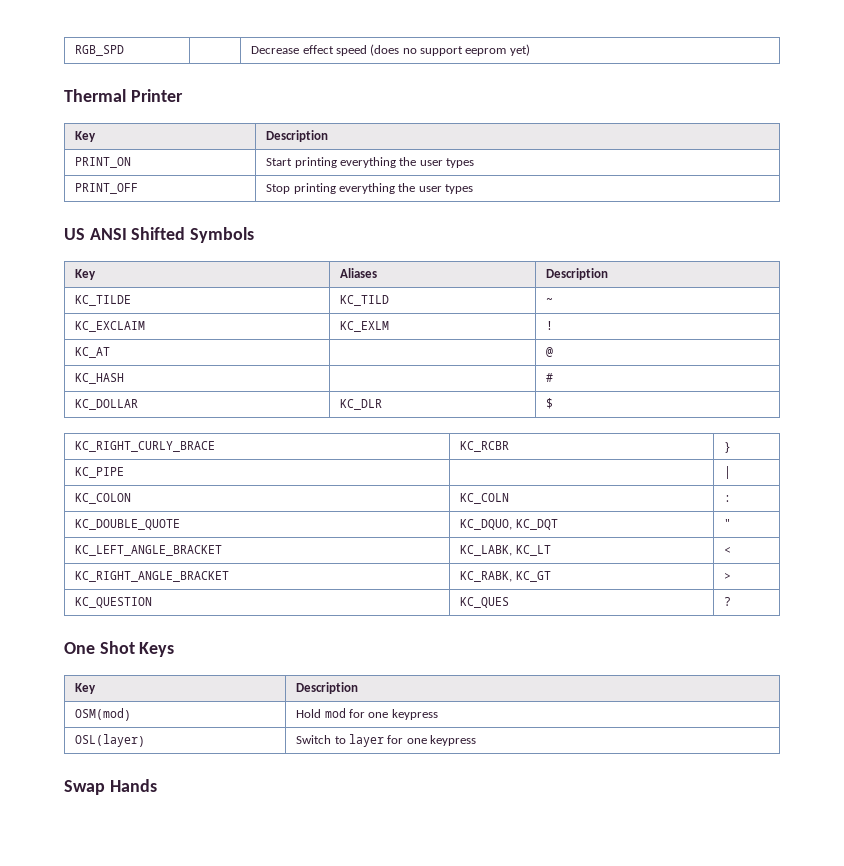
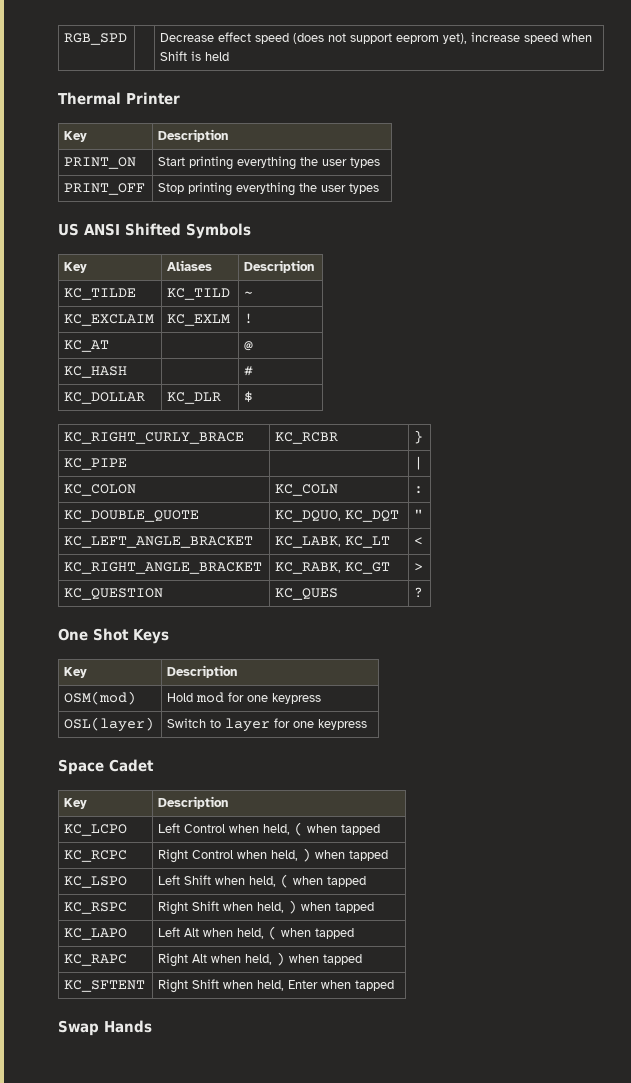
- RGB_SPD | | Decrease effect speed (does no support eeprom yet)
+ RGB_SPD | | Decrease effect speed (does not support eeprom yet), increase speed when Shift is held
+ Space Cadet
+ Key | Description
+ KC_LCPO | Left Control when held, ( when tapped
+ KC_RCPC | Right Control when held, ) when tapped
+ KC_LSPO | Left Shift when held, ( when tapped
+ KC_RSPC | Right Shift when held, ) when tapped
+ KC_LAPO | Left Alt when held, ( when tapped
+ KC_RAPC | Right Alt when held, ) when tapped
+ KC_SFTENT | Right Shift when held, Enter when tapped

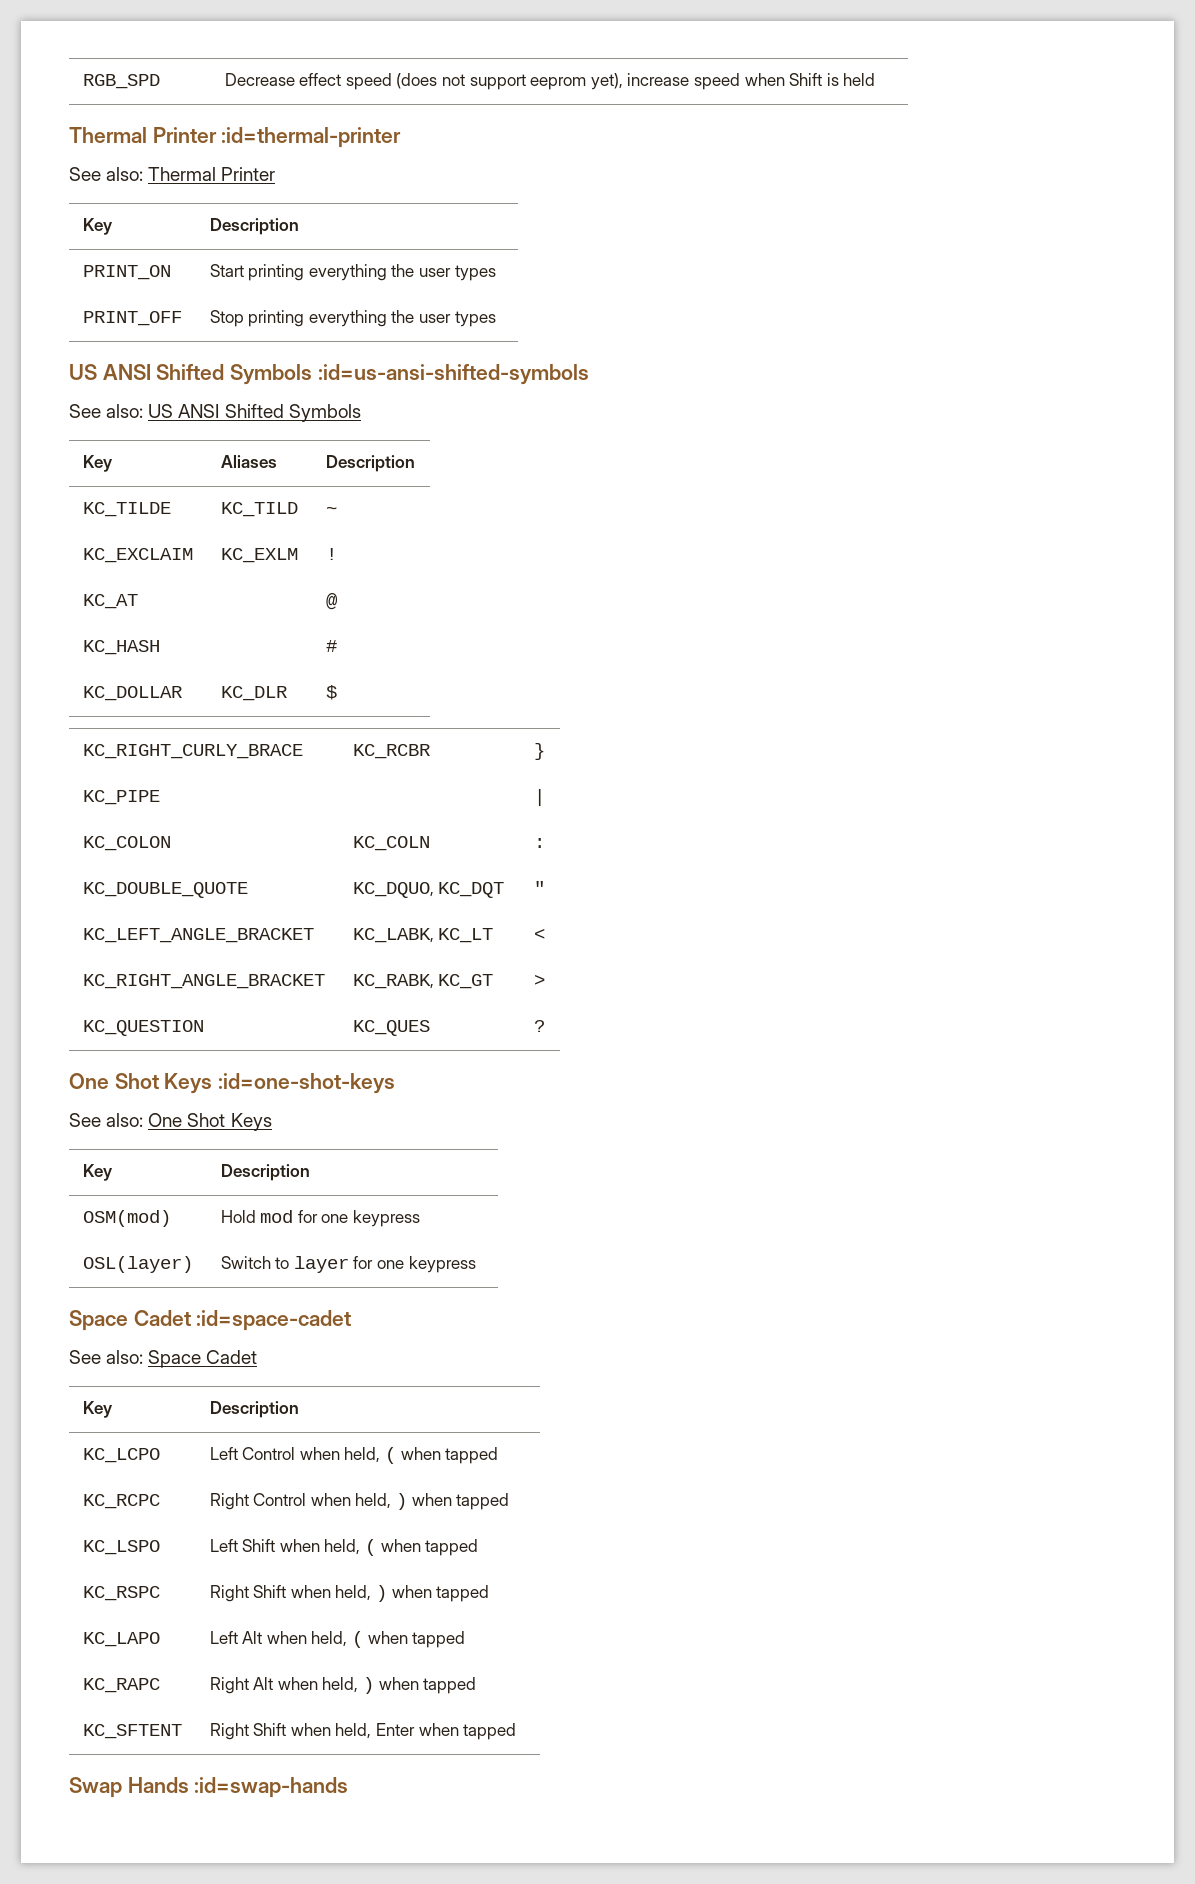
- Thermal Printer
+ Thermal Printer :id=thermal-printer
+ See also: Thermal Printer
- US ANSI Shifted Symbols
+ US ANSI Shifted Symbols :id=us-ansi-shifted-symbols
+ See also: US ANSI Shifted Symbols
- One Shot Keys
+ One Shot Keys :id=one-shot-keys
+ See also: One Shot Keys
- Space Cadet
+ Space Cadet :id=space-cadet
+ See also: Space Cadet
- Swap Hands
+ Swap Hands :id=swap-hands

